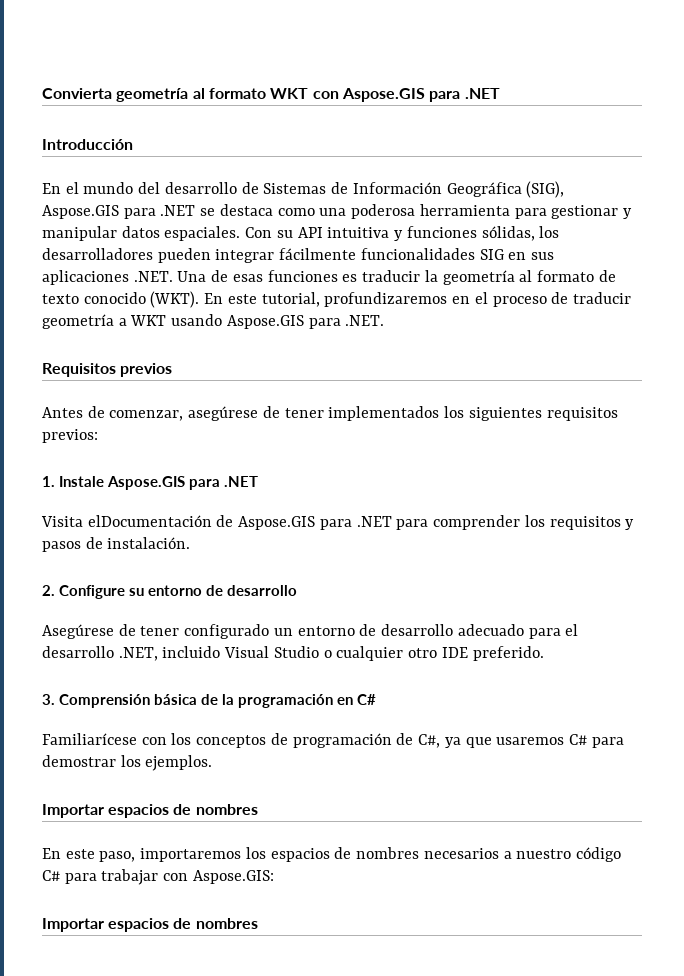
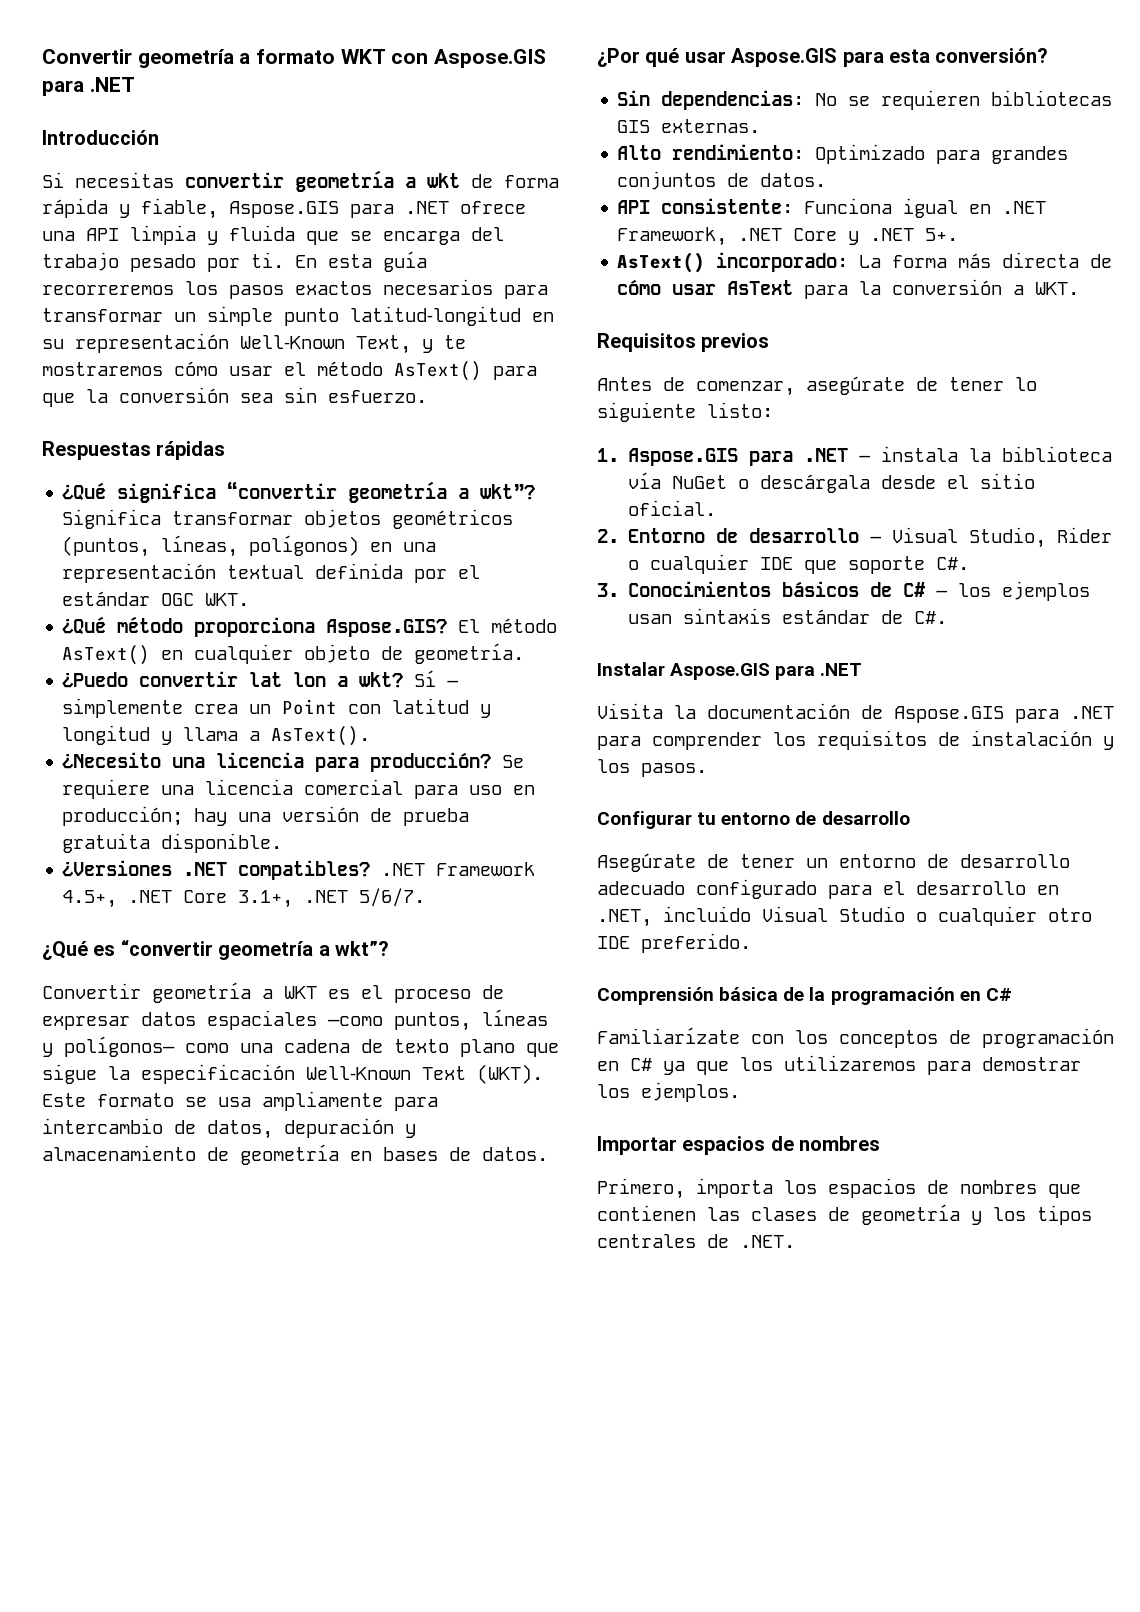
- Convierta geometría al formato WKT con Aspose.GIS para .NET
+ Convertir geometría a formato WKT con Aspose.GIS para .NET
- En el mundo del desarrollo de Sistemas de Información Geográfica (SIG), Aspose.GIS para .NET se destaca como una poderosa herramienta para gestionar y manipular datos espaciales. Con su API intuitiva y funciones sólidas, los desarrolladores pueden integrar fácilmente funcionalidades SIG en sus aplicaciones .NET. Una de esas funciones es traducir la geometría al formato de texto conocido (WKT). En este tutorial, profundizaremos en el proceso de traducir geometría a WKT usando Aspose.GIS para .NET.
+ Si necesitas convertir geometría a wkt de forma rápida y fiable, Aspose.GIS para .NET ofrece una API limpia y fluida que se encarga del trabajo pesado por ti. En esta guía recorreremos los pasos exactos necesarios para transformar un simple punto latitud‑longitud en su representación Well‑Known Text, y te mostraremos cómo usar el método AsText() para que la conversión sea sin esfuerzo.
+ Respuestas rápidas
+ ¿Qué significa “convertir geometría a wkt”? Significa transformar objetos geométricos (puntos, líneas, polígonos) en una representación textual definida por el estándar OGC WKT.
+ ¿Qué método proporciona Aspose.GIS? El método AsText() en cualquier objeto de geometría.
+ ¿Puedo convertir lat lon a wkt? Sí – simplemente crea un Point con latitud y longitud y llama a AsText().
+ ¿Necesito una licencia para producción? Se requiere una licencia comercial para uso en producción; hay una versión de prueba gratuita disponible.
+ ¿Versiones .NET compatibles? .NET Framework 4.5+, .NET Core 3.1+, .NET 5/6/7.
+ ¿Qué es “convertir geometría a wkt”?
+ Convertir geometría a WKT es el proceso de expresar datos espaciales —como puntos, líneas y polígonos— como una cadena de texto plano que sigue la especificación Well‑Known Text (WKT). Este formato se usa ampliamente para intercambio de datos, depuración y almacenamiento de geometría en bases de datos.
+ ¿Por qué usar Aspose.GIS para esta conversión?
+ Sin dependencias: No se requieren bibliotecas GIS externas.
+ Alto rendimiento: Optimizado para grandes conjuntos de datos.
+ API consistente: Funciona igual en .NET Framework, .NET Core y .NET 5+.
+ AsText() incorporado: La forma más directa de cómo usar AsText para la conversión a WKT.
- Antes de comenzar, asegúrese de tener implementados los siguientes requisitos previos:
- 1. Instale Aspose.GIS para .NET
+ Antes de comenzar, asegúrate de tener lo siguiente listo:
+ 1. Aspose.GIS para .NET – instala la biblioteca vía NuGet o descárgala desde el sitio oficial.
+ 2. Entorno de desarrollo – Visual Studio, Rider o cualquier IDE que soporte C#.
+ 3. Conocimientos básicos de C# – los ejemplos usan sintaxis estándar de C#.
+ Instalar Aspose.GIS para .NET
- Visita elDocumentación de Aspose.GIS para .NET para comprender los requisitos y pasos de instalación.
- 2. Configure su entorno de desarrollo
+ Visita la documentación de Aspose.GIS para .NET para comprender los requisitos de instalación y los pasos.
+ Configurar tu entorno de desarrollo
- Asegúrese de tener configurado un entorno de desarrollo adecuado para el desarrollo .NET, incluido Visual Studio o cualquier otro IDE preferido.
+ Asegúrate de tener un entorno de desarrollo adecuado configurado para el desarrollo en .NET, incluido Visual Studio o cualquier otro IDE preferido.
- 3. Comprensión básica de la programación en C#
+ Comprensión básica de la programación en C#
- Familiarícese con los conceptos de programación de C#, ya que usaremos C# para demostrar los ejemplos.
+ Familiarízate con los conceptos de programación en C# ya que los utilizaremos para demostrar los ejemplos.
- En este paso, importaremos los espacios de nombres necesarios a nuestro código C# para trabajar con Aspose.GIS:
- Importar espacios de nombres
+ Primero, importa los espacios de nombres que contienen las clases de geometría y los tipos centrales de .NET.

